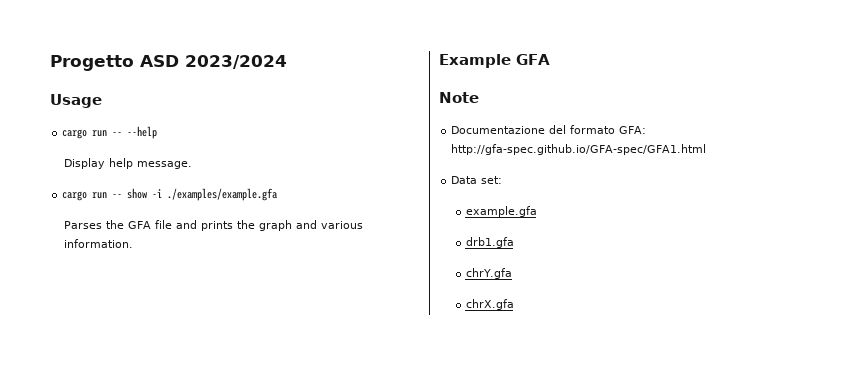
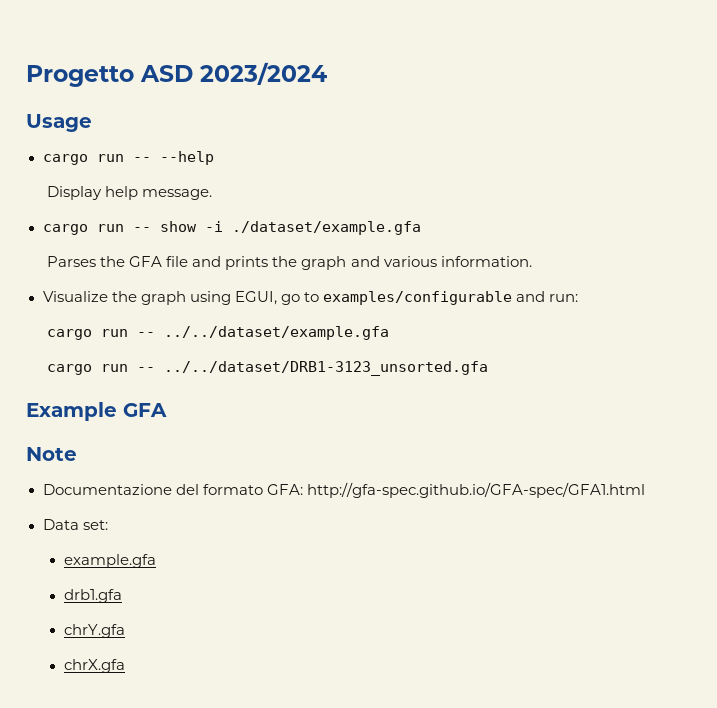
- cargo run -- show -i ./examples/example.gfa
+ cargo run -- show -i ./dataset/example.gfa
+ Visualize the graph using EGUI, go to examples/configurable and run:
+ cargo run -- ../../dataset/example.gfa
+ cargo run -- ../../dataset/DRB1-3123_unsorted.gfa

